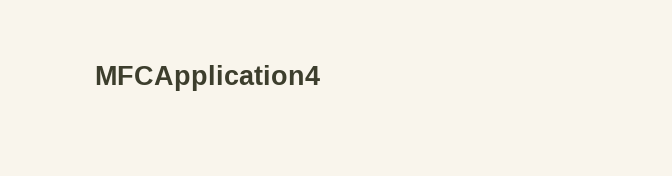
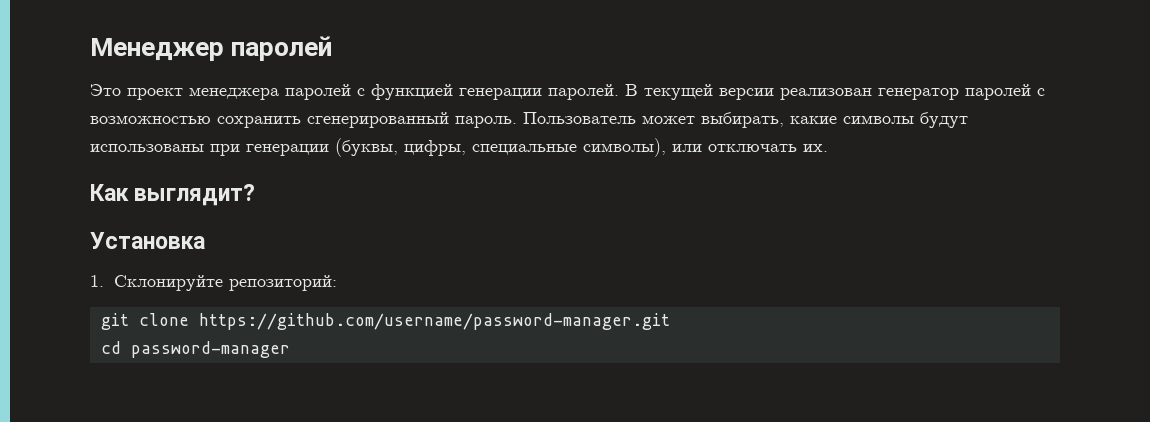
- MFCApplication4
+ Менеджер паролей
+ Это проект менеджера паролей с функцией генерации паролей. В текущей версии реализован генератор паролей с возможностью сохранить сгенерированный пароль. Пользователь может выбирать, какие символы будут использованы при генерации (буквы, цифры, специальные символы), или отключать их.
+ Как выглядит?
+ Установка
+ 1. Склонируйте репозиторий:
+ git clone https://github.com/username/password-manager.git
+ cd password-manager

